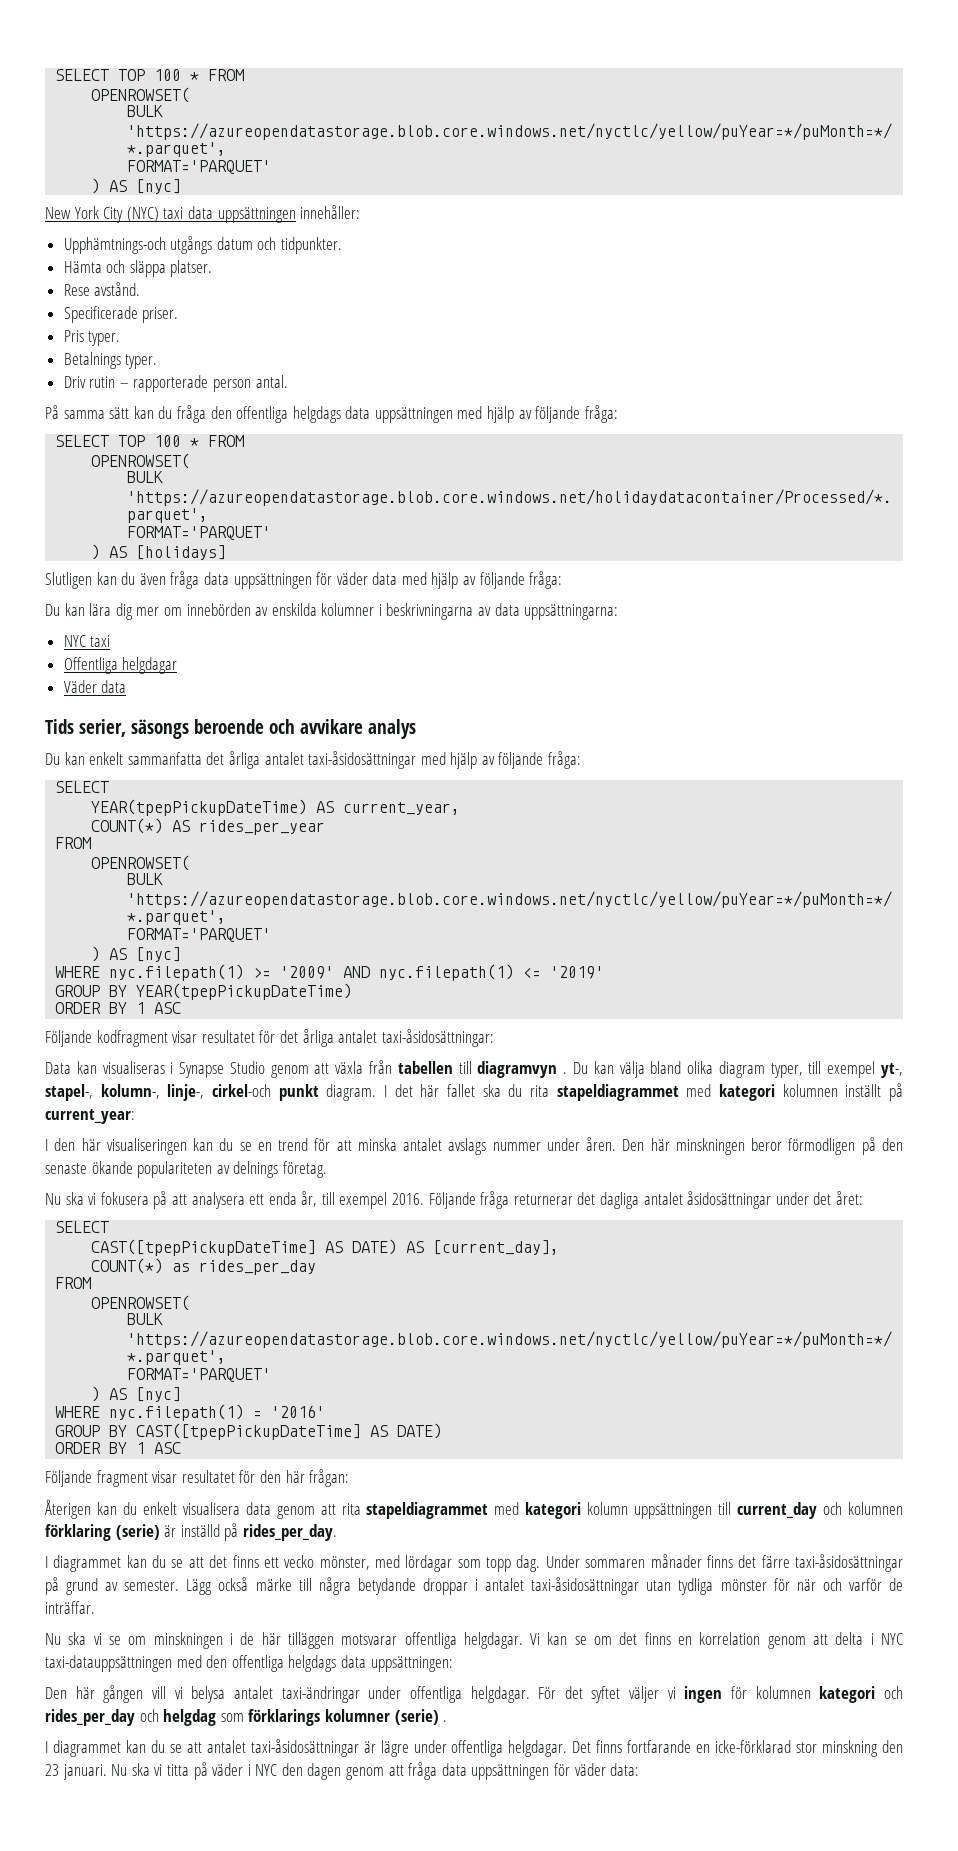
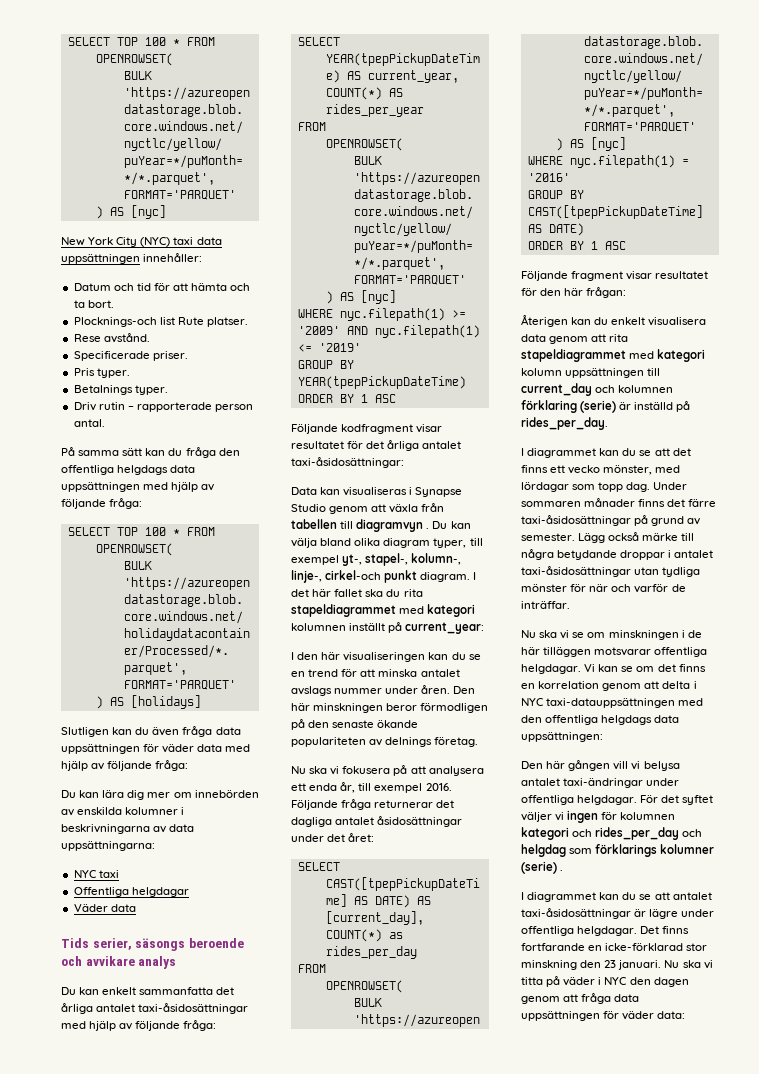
- Upphämtnings-och utgångs datum och tidpunkter.
- Hämta och släppa platser.
+ Datum och tid för att hämta och ta bort.
+ Plocknings-och list Rute platser.

